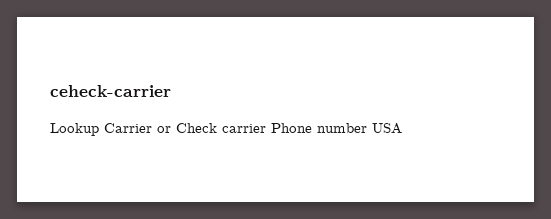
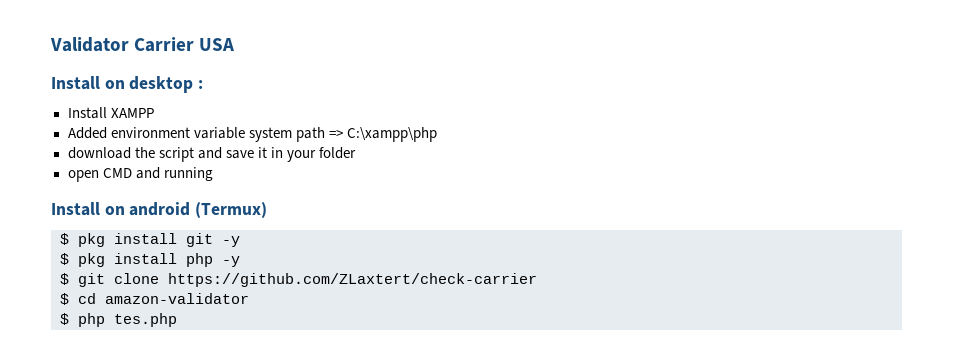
- ceheck-carrier
- Lookup Carrier or Check carrier Phone number USA
+ Validator Carrier USA
+ Install on desktop :
+ Install XAMPP
+ Added environment variable system path => C:\xampp\php
+ download the script and save it in your folder
+ open CMD and running
+ Install on android (Termux)
+ $ pkg install git -y
+ $ pkg install php -y
+ $ git clone https://github.com/ZLaxtert/check-carrier
+ $ cd amazon-validator
+ $ php tes.php

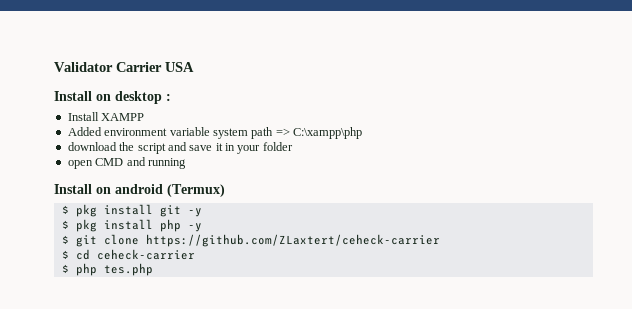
- $ git clone https://github.com/ZLaxtert/check-carrier
+ $ git clone https://github.com/ZLaxtert/ceheck-carrier
- $ cd amazon-validator
+ $ cd ceheck-carrier

